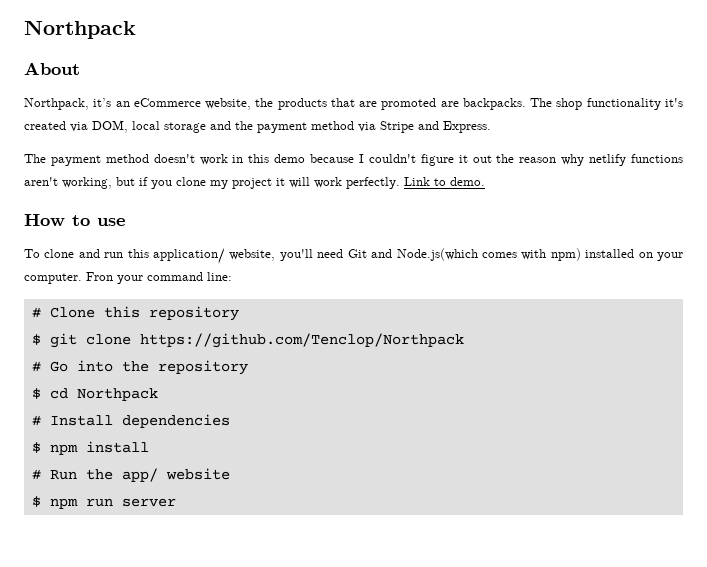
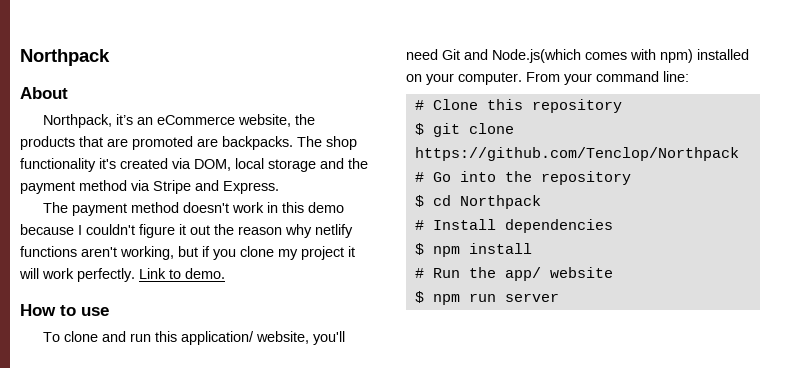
- Fron your command line:
+ From your command line:

